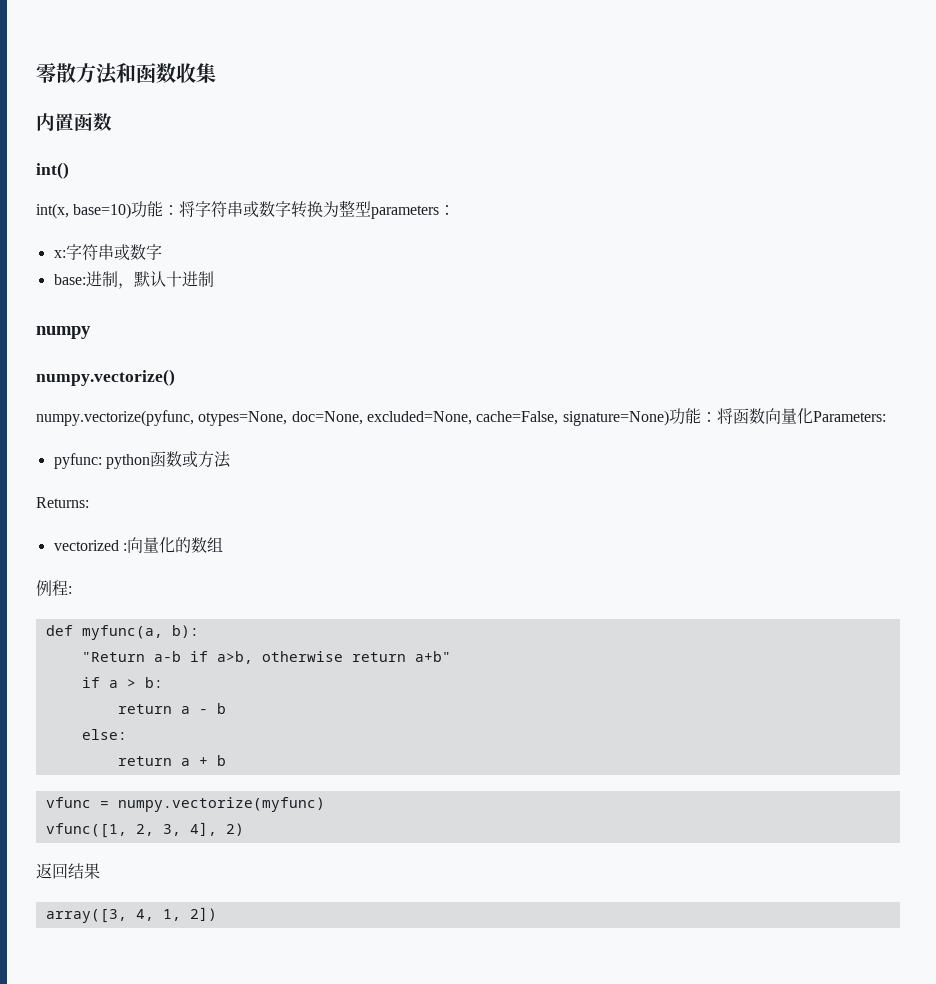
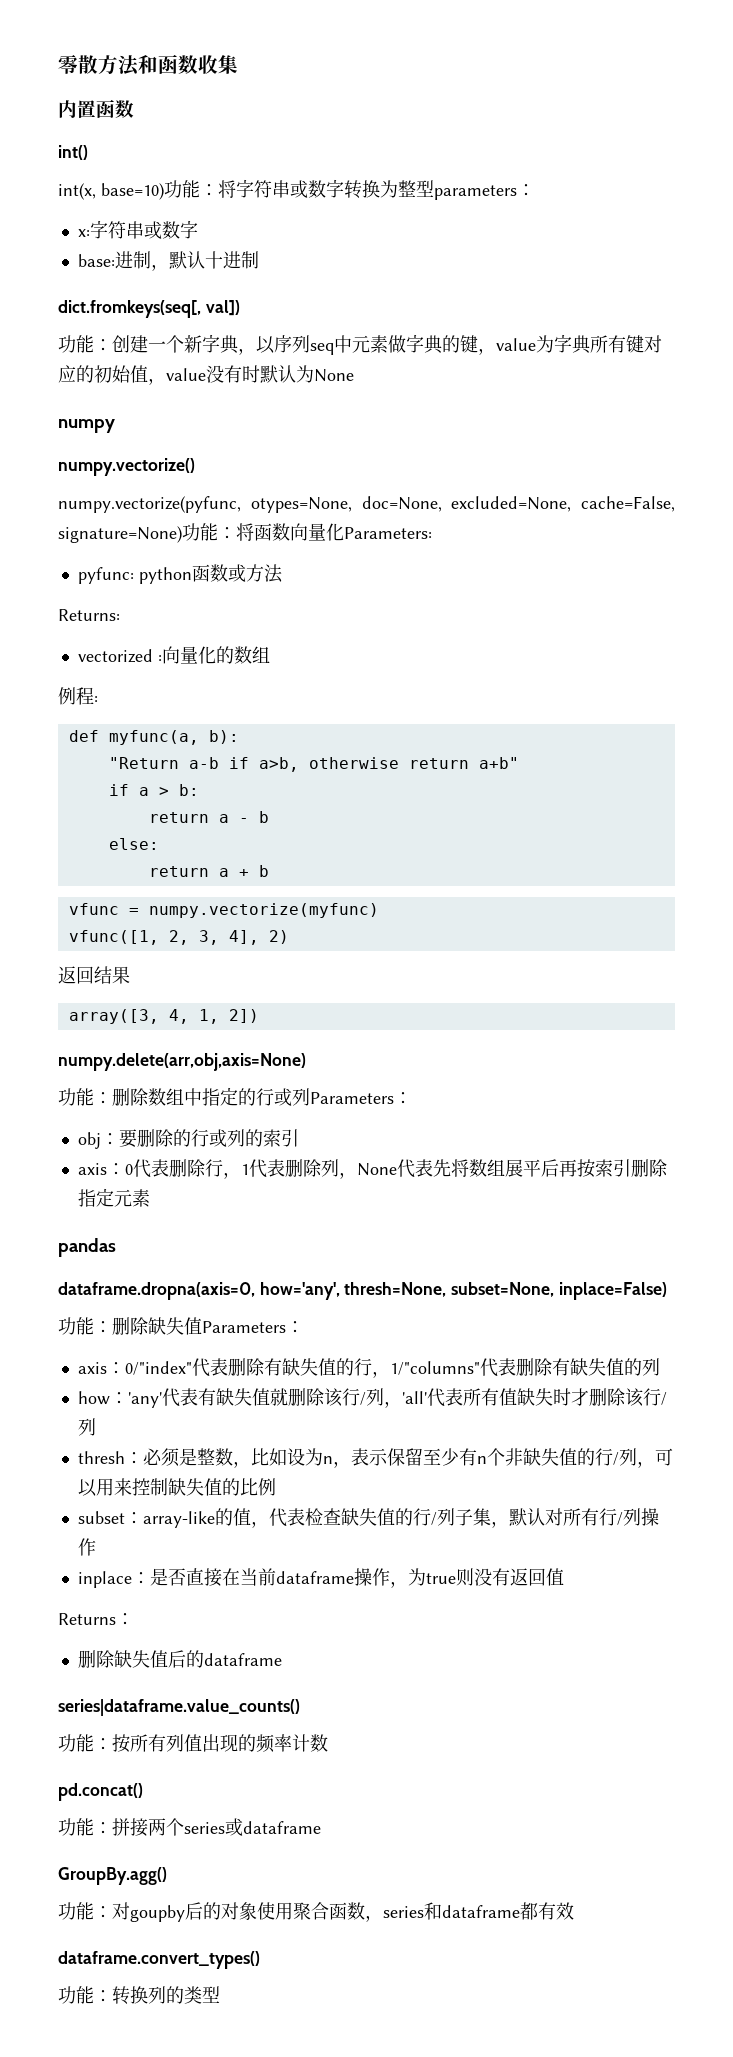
+ dict.fromkeys(seq[, val])
+ 功能：创建一个新字典，以序列seq中元素做字典的键，value为字典所有键对应的初始值，value没有时默认为None
+ numpy.delete(arr,obj,axis=None)
+ 功能：删除数组中指定的行或列Parameters：
+ obj：要删除的行或列的索引
+ axis：0代表删除行，1代表删除列，None代表先将数组展平后再按索引删除指定元素
+ pandas
+ dataframe.dropna(axis=0, how='any', thresh=None, subset=None, inplace=False)
+ 功能：删除缺失值Parameters：
+ axis：0/"index"代表删除有缺失值的行，1/"columns"代表删除有缺失值的列
+ how：'any'代表有缺失值就删除该行/列，'all'代表所有值缺失时才删除该行/列
+ thresh：必须是整数，比如设为n，表示保留至少有n个非缺失值的行/列，可以用来控制缺失值的比例
+ subset：array-like的值，代表检查缺失值的行/列子集，默认对所有行/列操作
+ inplace：是否直接在当前dataframe操作，为true则没有返回值
+ Returns：
+ 删除缺失值后的dataframe
+ series|dataframe.value_counts()
+ 功能：按所有列值出现的频率计数
+ pd.concat()
+ 功能：拼接两个series或dataframe
+ GroupBy.agg()
+ 功能：对goupby后的对象使用聚合函数，series和dataframe都有效
+ dataframe.convert_types()
+ 功能：转换列的类型

